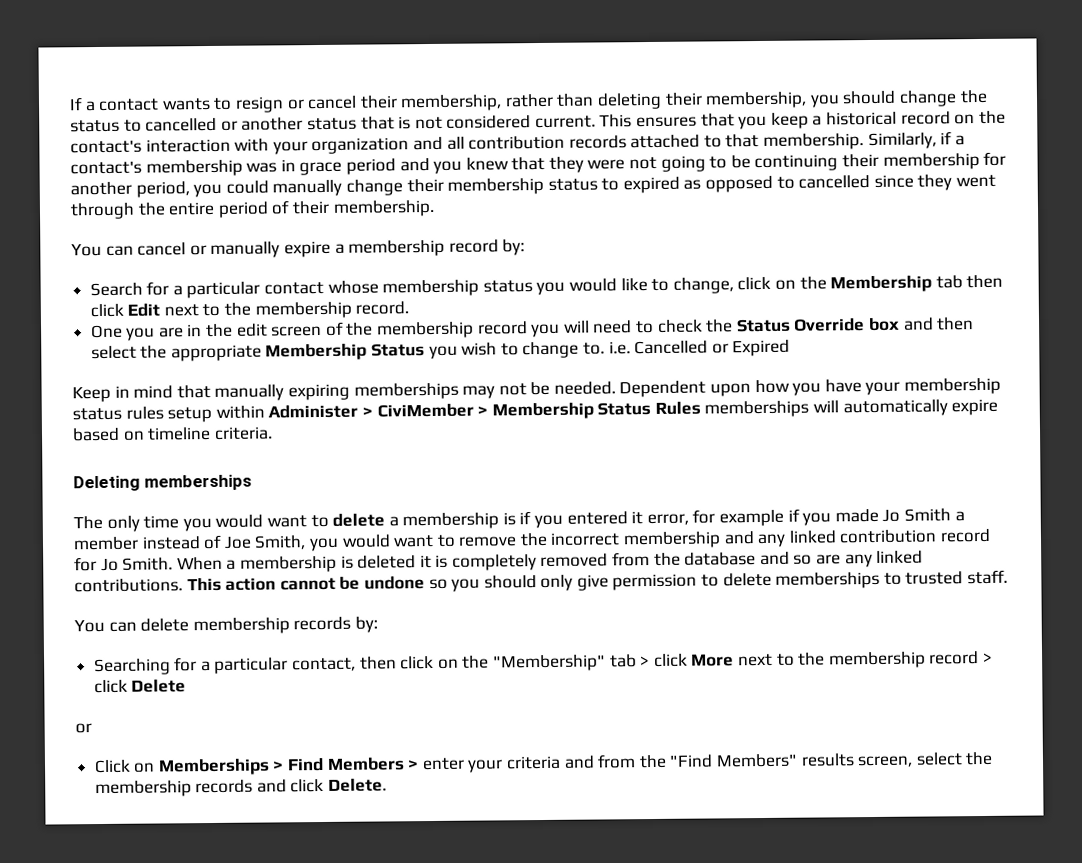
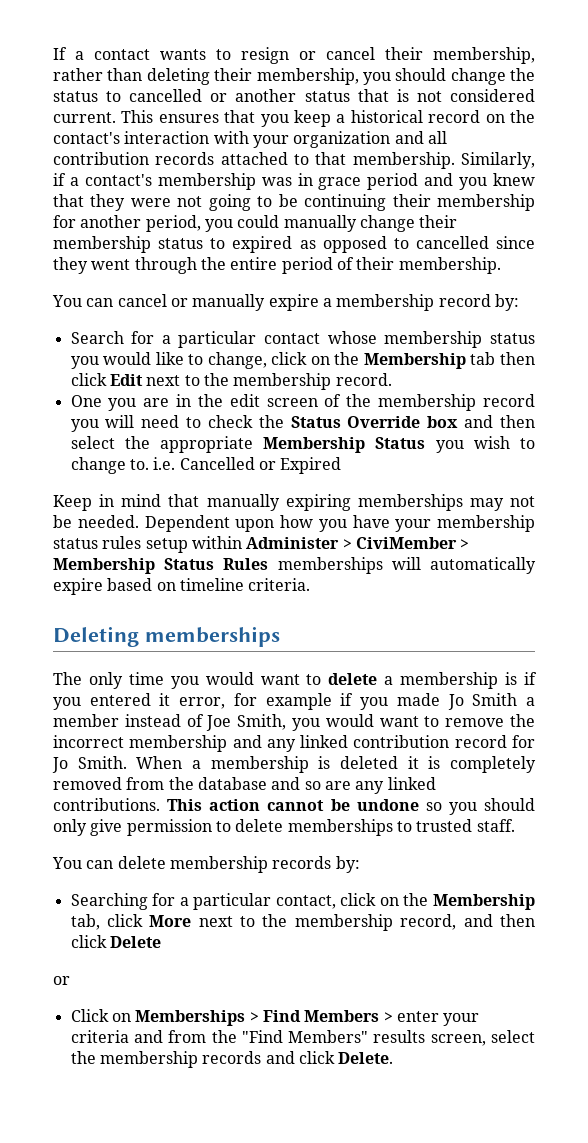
- Searching for a particular contact, then click on the "Membership" tab > click More next to the membership record > click Delete
+ Searching for a particular contact, click on the Membership tab, click More next to the membership record, and then click Delete

